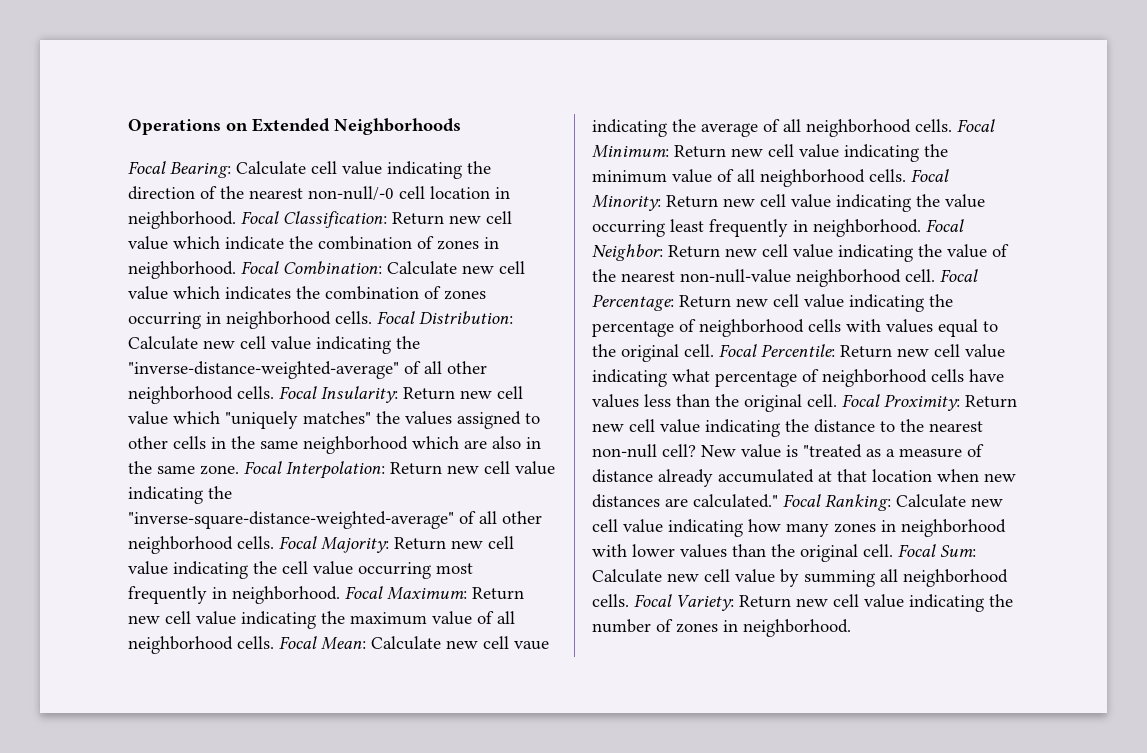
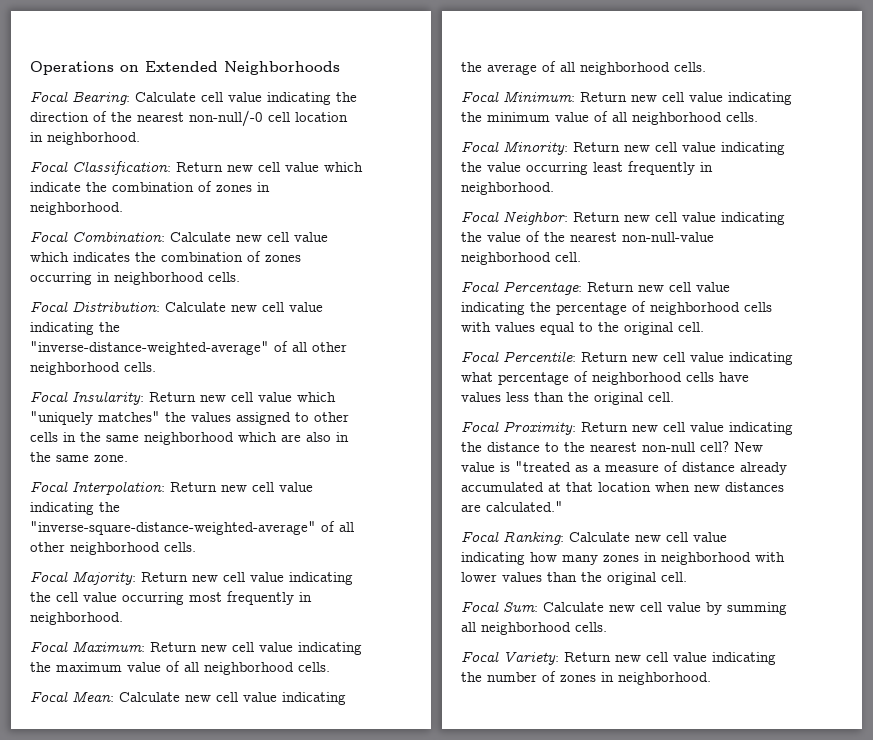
- Calculate cell value indicating the direction of the nearest non-null/-0 cell location in neighborhood. Focal Classification:
+ Calculate cell value indicating the direction of the nearest non-null/-0 cell location in neighborhood.
+ Focal Classification:
- Return new cell value which indicate the combination of zones in neighborhood. Focal Combination:
+ Return new cell value which indicate the combination of zones in neighborhood.
+ Focal Combination:
- Calculate new cell value which indicates the combination of zones occurring in neighborhood cells. Focal Distribution:
+ Calculate new cell value which indicates the combination of zones occurring in neighborhood cells.
+ Focal Distribution:
- Calculate new cell value indicating the "inverse-distance-weighted-average" of all other neighborhood cells. Focal Insularity:
+ Calculate new cell value indicating the "inverse-distance-weighted-average" of all other neighborhood cells.
+ Focal Insularity:
- Return new cell value which "uniquely matches" the values assigned to other cells in the same neighborhood which are also in the same zone. Focal Interpolation:
+ Return new cell value which "uniquely matches" the values assigned to other cells in the same neighborhood which are also in the same zone.
+ Focal Interpolation:
- Return new cell value indicating the "inverse-square-distance-weighted-average" of all other neighborhood cells. Focal Majority:
+ Return new cell value indicating the "inverse-square-distance-weighted-average" of all other neighborhood cells.
+ Focal Majority:
- Return new cell value indicating the cell value occurring most frequently in neighborhood. Focal Maximum:
+ Return new cell value indicating the cell value occurring most frequently in neighborhood.
+ Focal Maximum:
- Return new cell value indicating the maximum value of all neighborhood cells. Focal Mean:
+ Return new cell value indicating the maximum value of all neighborhood cells.
+ Focal Mean:
- Calculate new cell vaue indicating the average of all neighborhood cells. Focal Minimum:
+ Calculate new cell value indicating the average of all neighborhood cells.
+ Focal Minimum:
- Return new cell value indicating the minimum value of all neighborhood cells. Focal Minority:
+ Return new cell value indicating the minimum value of all neighborhood cells.
+ Focal Minority:
- Return new cell value indicating the value occurring least frequently in neighborhood. Focal Neighbor:
+ Return new cell value indicating the value occurring least frequently in neighborhood.
+ Focal Neighbor:
- Return new cell value indicating the value of the nearest non-null-value neighborhood cell. Focal Percentage:
+ Return new cell value indicating the value of the nearest non-null-value neighborhood cell.
+ Focal Percentage:
- Return new cell value indicating the percentage of neighborhood cells with values equal to the original cell. Focal Percentile:
+ Return new cell value indicating the percentage of neighborhood cells with values equal to the original cell.
+ Focal Percentile:
- Return new cell value indicating what percentage of neighborhood cells have values less than the original cell. Focal Proximity:
+ Return new cell value indicating what percentage of neighborhood cells have values less than the original cell.
+ Focal Proximity:
- New value is "treated as a measure of distance already accumulated at that location when new distances are calculated." Focal Ranking:
+ New value is "treated as a measure of distance already accumulated at that location when new distances are calculated."
+ Focal Ranking:
- Calculate new cell value indicating how many zones in neighborhood with lower values than the original cell. Focal Sum:
+ Calculate new cell value indicating how many zones in neighborhood with lower values than the original cell.
+ Focal Sum:
- Calculate new cell value by summing all neighborhood cells. Focal Variety:
+ Calculate new cell value by summing all neighborhood cells.
+ Focal Variety:

